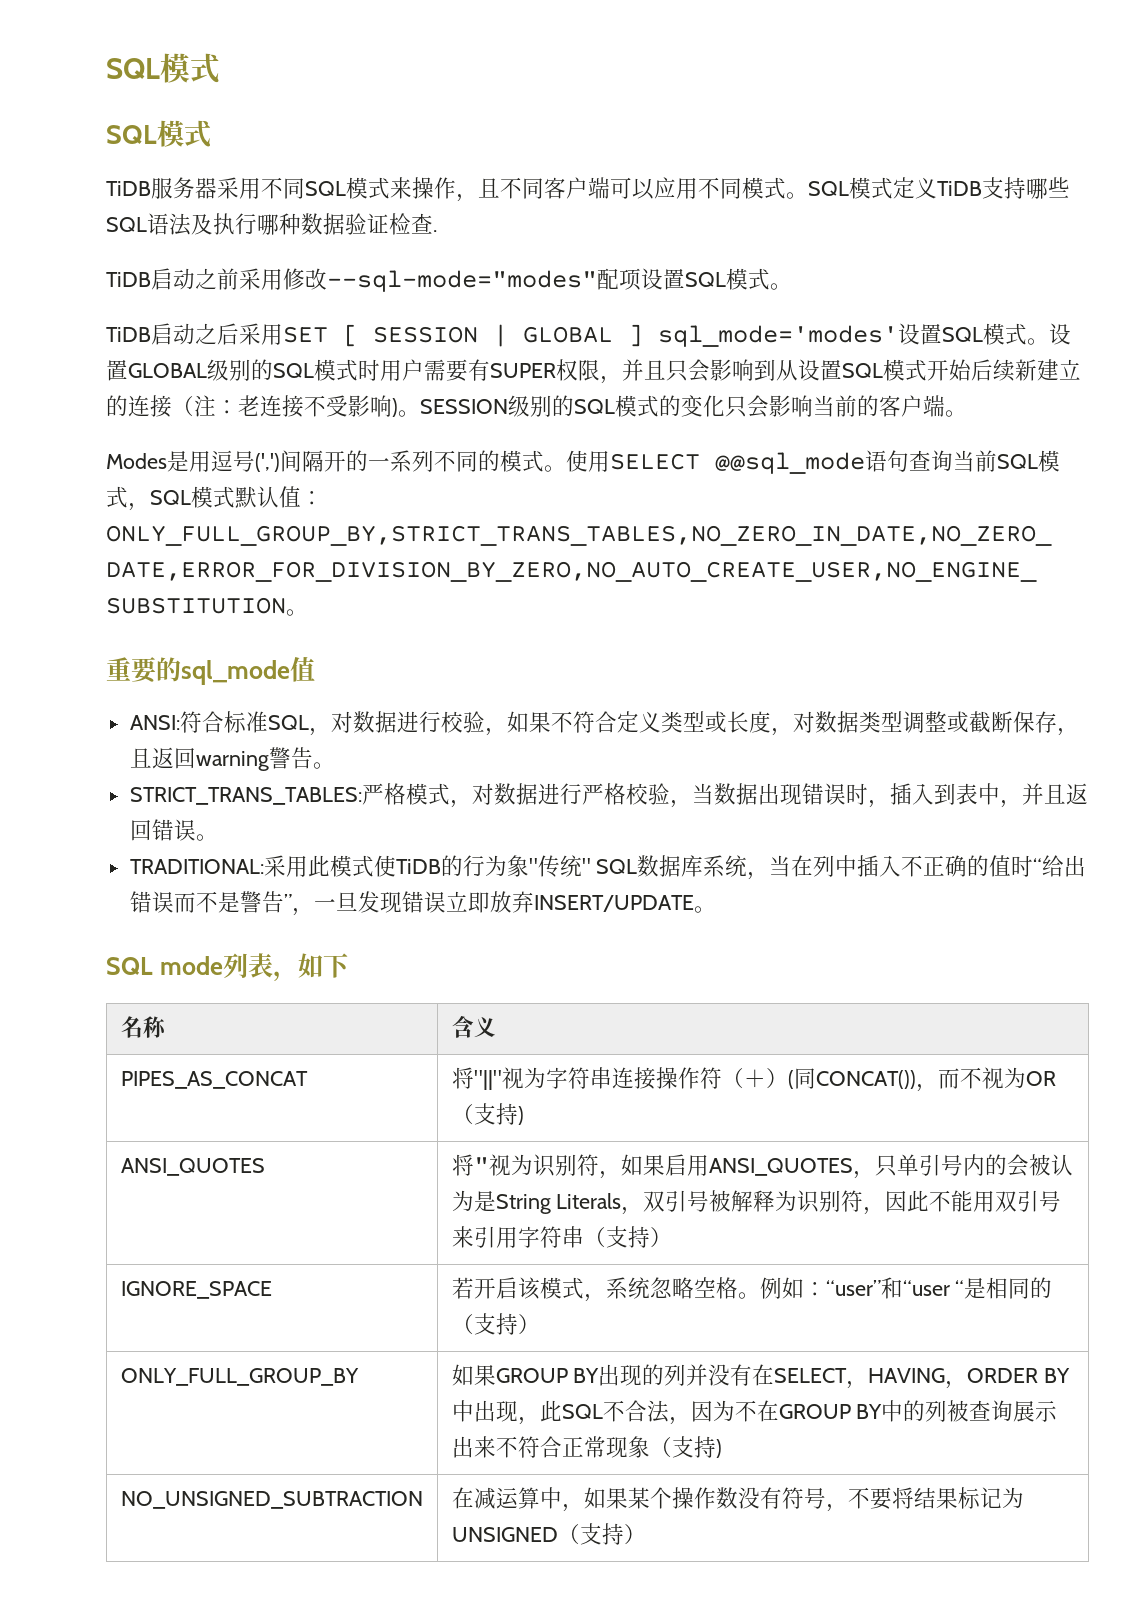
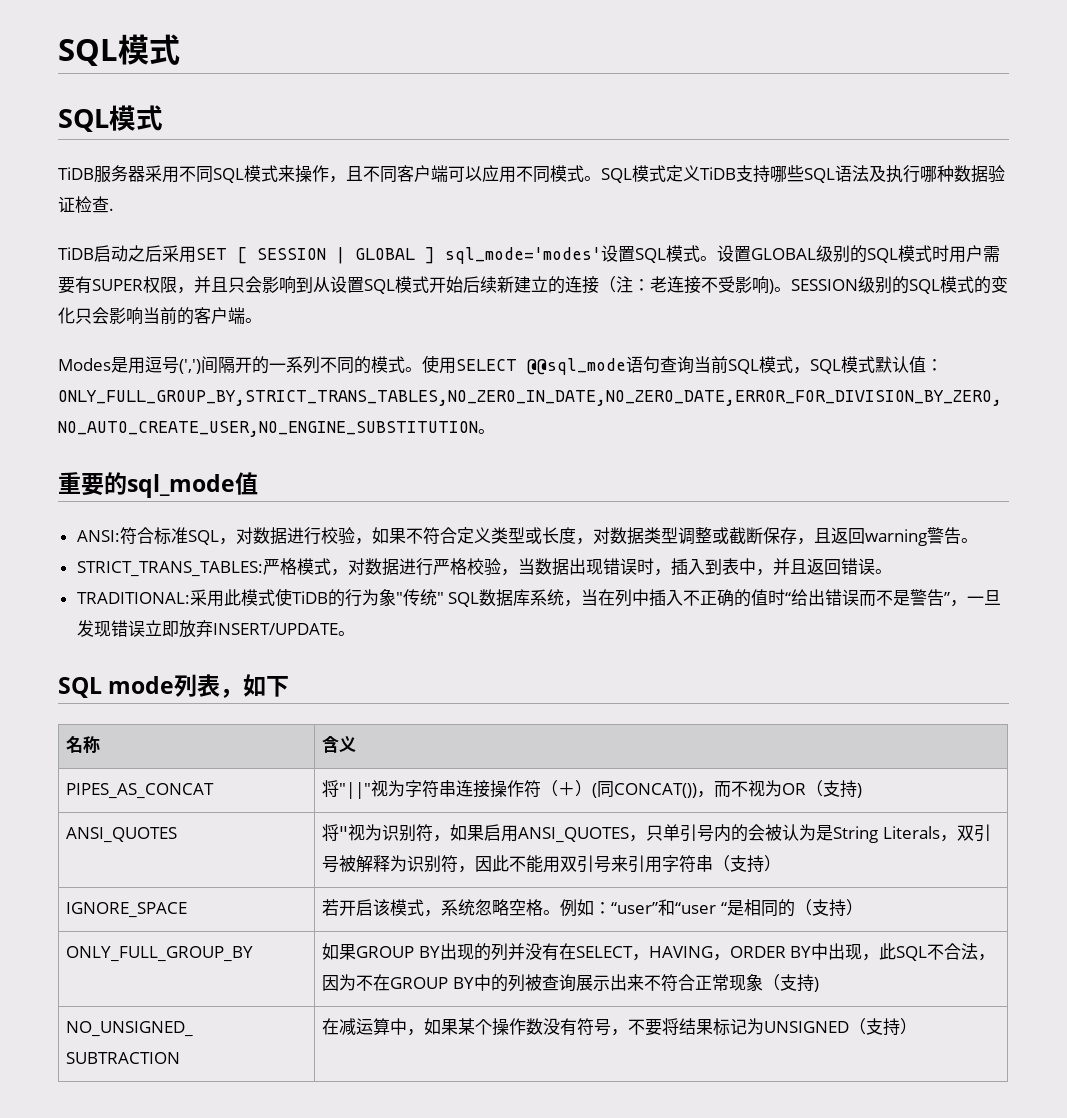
- TiDB启动之前采用修改--sql-mode="modes"配项设置SQL模式。

